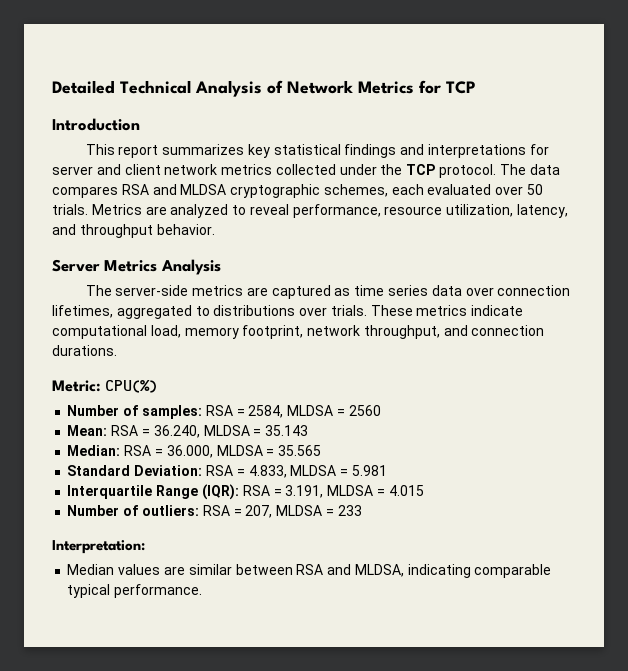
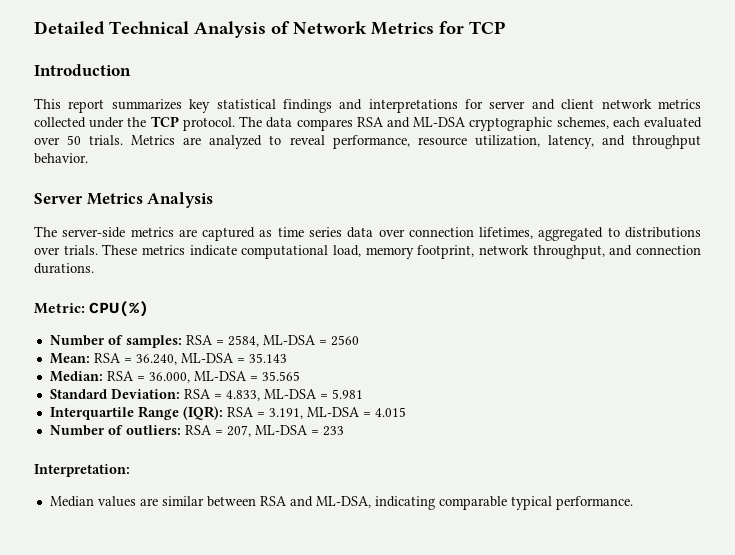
- The data compares RSA and MLDSA cryptographic schemes, each evaluated over 50 trials.
+ The data compares RSA and ML-DSA cryptographic schemes, each evaluated over 50 trials.
- Number of samples: RSA = 2584, MLDSA = 2560
+ Number of samples: RSA = 2584, ML-DSA = 2560
- Mean: RSA = 36.240, MLDSA = 35.143
+ Mean: RSA = 36.240, ML-DSA = 35.143
- Median: RSA = 36.000, MLDSA = 35.565
+ Median: RSA = 36.000, ML-DSA = 35.565
- Standard Deviation: RSA = 4.833, MLDSA = 5.981
+ Standard Deviation: RSA = 4.833, ML-DSA = 5.981
- Interquartile Range (IQR): RSA = 3.191, MLDSA = 4.015
+ Interquartile Range (IQR): RSA = 3.191, ML-DSA = 4.015
- Number of outliers: RSA = 207, MLDSA = 233
+ Number of outliers: RSA = 207, ML-DSA = 233
- Median values are similar between RSA and MLDSA, indicating comparable typical performance.
+ Median values are similar between RSA and ML-DSA, indicating comparable typical performance.

